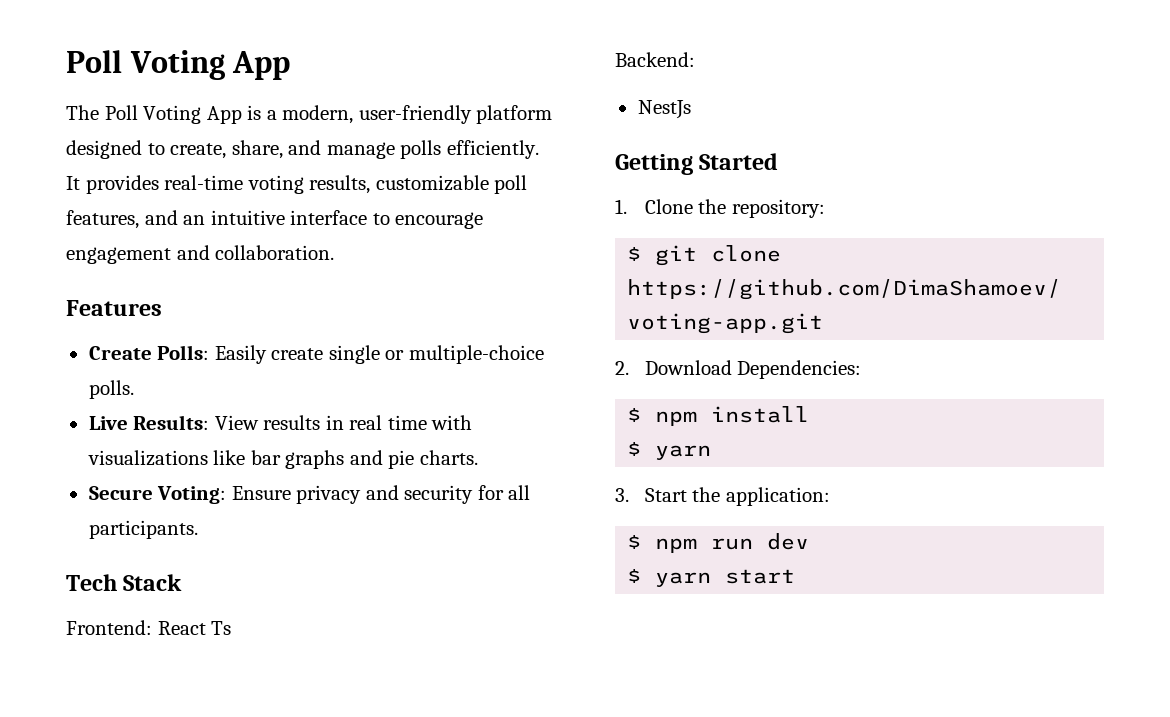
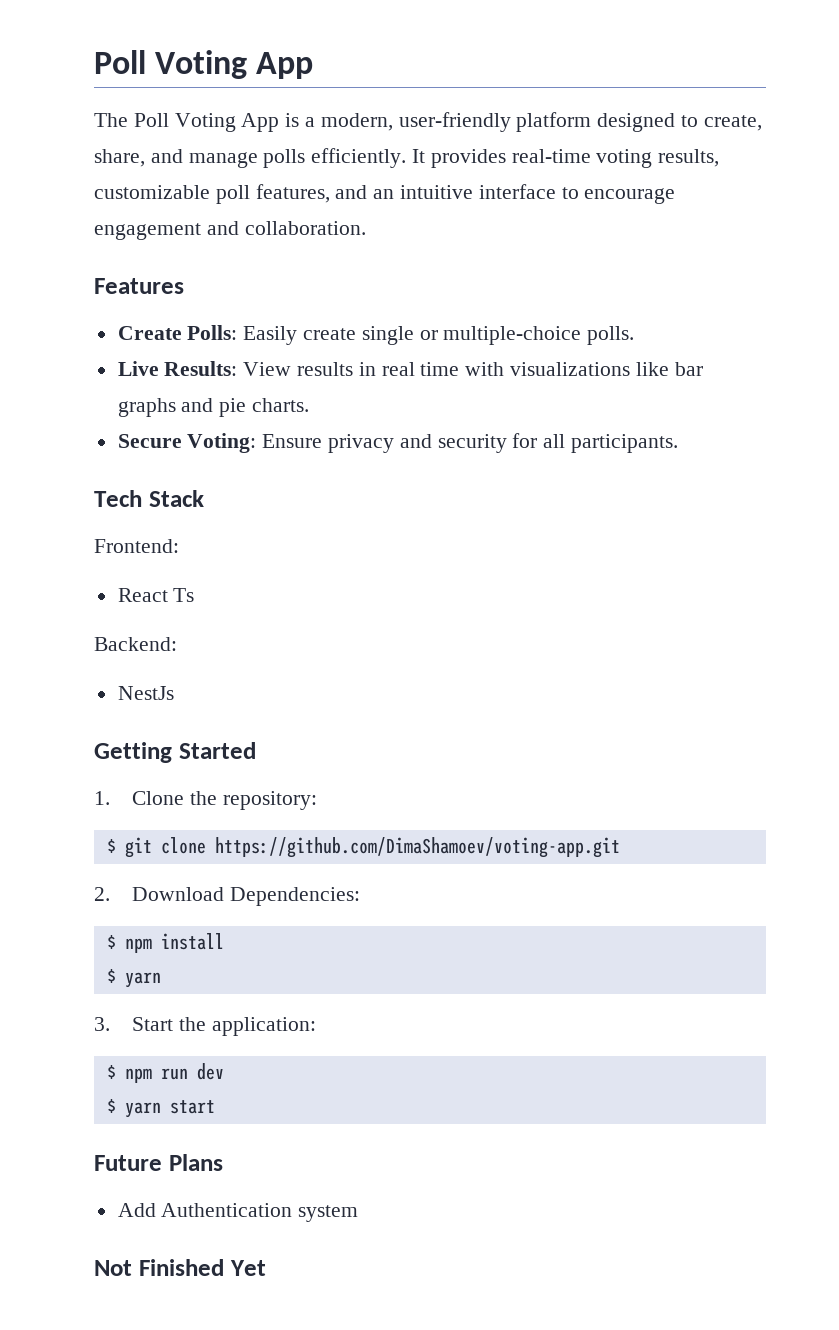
- Frontend: React Ts
+ Frontend:
+ React Ts
+ Future Plans
+ Add Authentication system
+ Not Finished Yet

